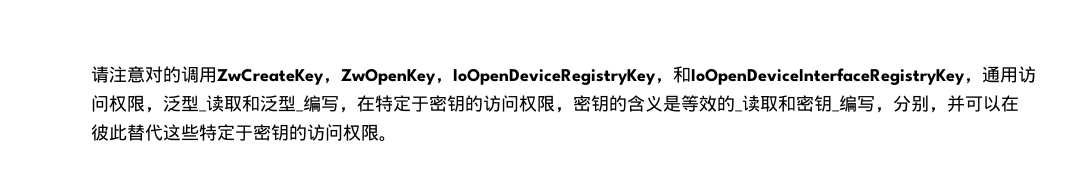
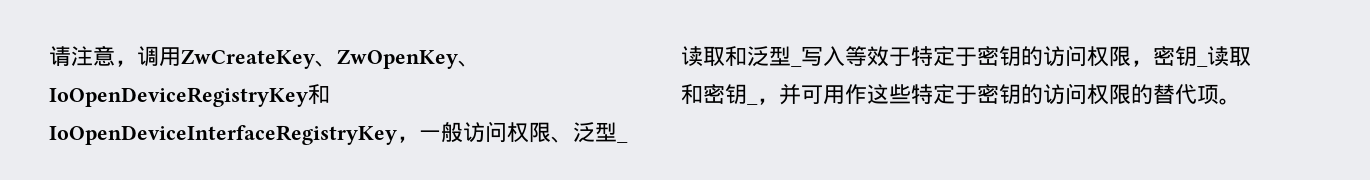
- 请注意对的调用ZwCreateKey，ZwOpenKey，IoOpenDeviceRegistryKey，和IoOpenDeviceInterfaceRegistryKey，通用访问权限，泛型_读取和泛型_编写，在特定于密钥的访问权限，密钥的含义是等效的_读取和密钥_编写，分别，并可以在彼此替代这些特定于密钥的访问权限。
+ 请注意，调用ZwCreateKey、ZwOpenKey、IoOpenDeviceRegistryKey和IoOpenDeviceInterfaceRegistryKey，一般访问权限、泛型_读取和泛型_写入等效于特定于密钥的访问权限，密钥_读取和密钥_，并可用作这些特定于密钥的访问权限的替代项。

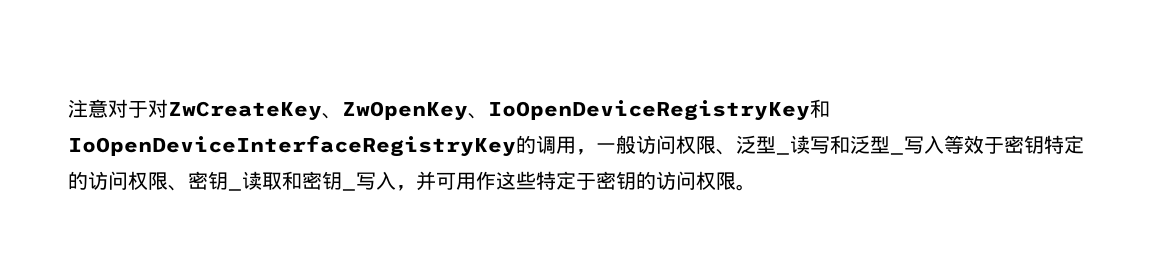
- 请注意，调用ZwCreateKey、ZwOpenKey、IoOpenDeviceRegistryKey和IoOpenDeviceInterfaceRegistryKey，一般访问权限、泛型_读取和泛型_写入等效于特定于密钥的访问权限，密钥_读取和密钥_，并可用作这些特定于密钥的访问权限的替代项。
+ 注意对于对ZwCreateKey、ZwOpenKey、IoOpenDeviceRegistryKey和IoOpenDeviceInterfaceRegistryKey的调用，一般访问权限、泛型_读写和泛型_写入等效于密钥特定的访问权限、密钥_读取和密钥_写入，并可用作这些特定于密钥的访问权限。

